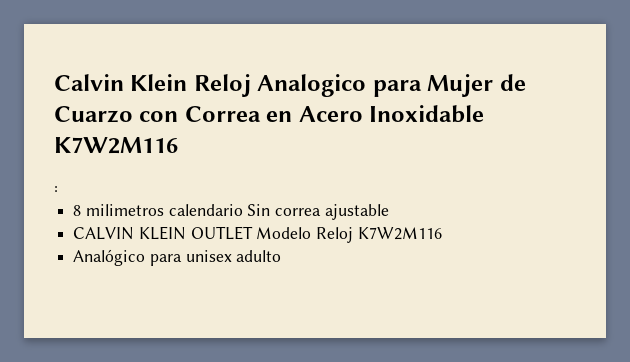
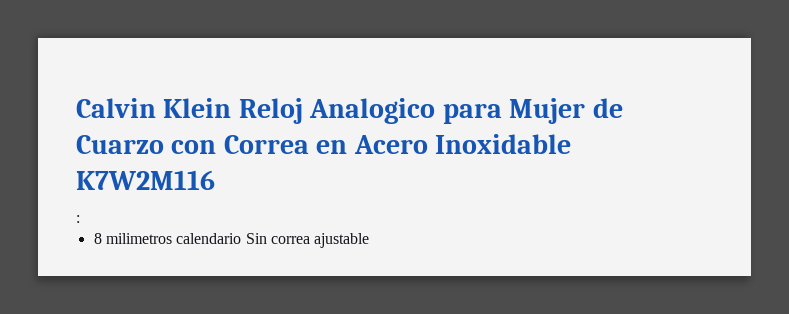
- CALVIN KLEIN OUTLET Modelo Reloj K7W2M116
- Analógico para unisex adulto

